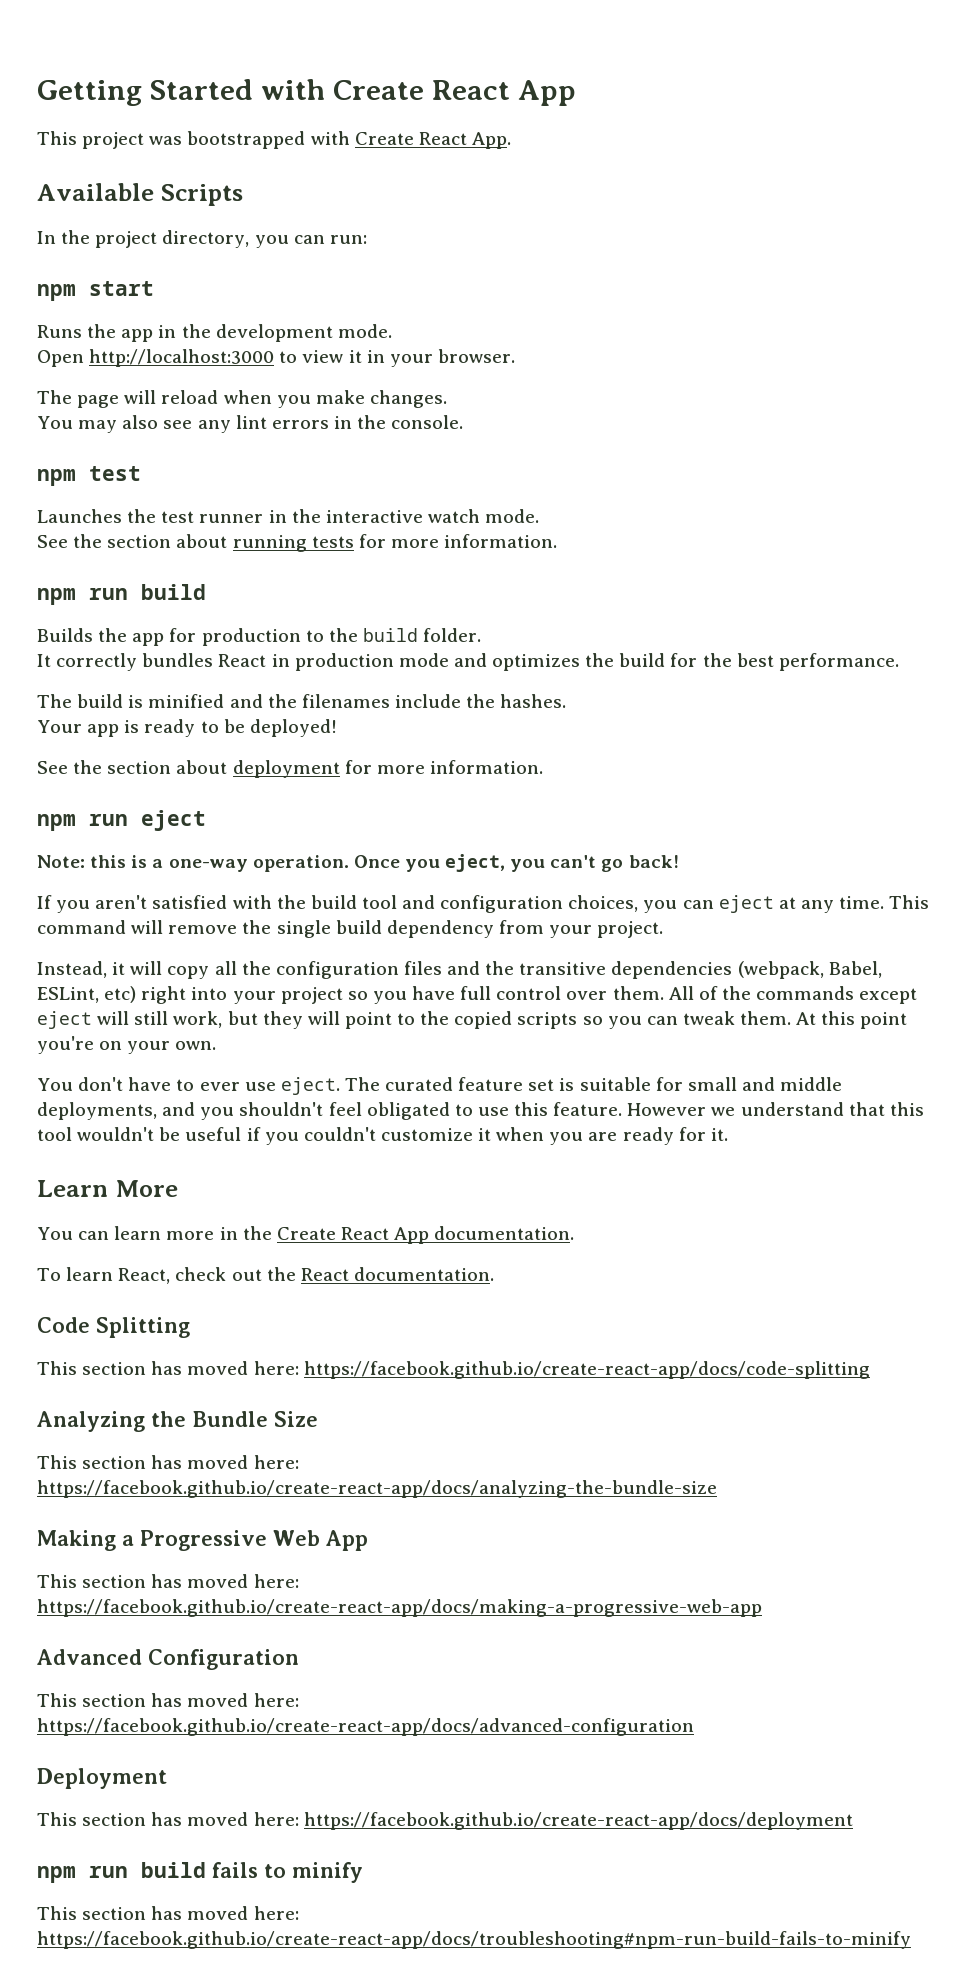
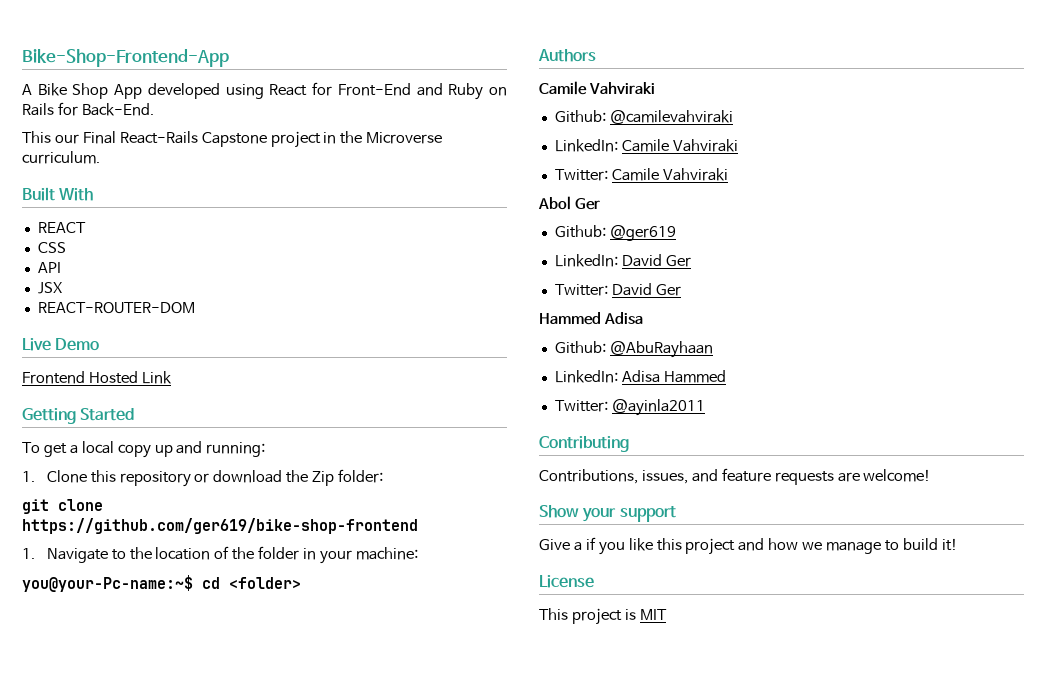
- Getting Started with Create React App
- This project was bootstrapped with Create React App.
- Available Scripts
- In the project directory, you can run:
- npm start
- Runs the app in the development mode.
- Open http://localhost:3000 to view it in your browser.
- The page will reload when you make changes.
- You may also see any lint errors in the console.
- npm test
- Launches the test runner in the interactive watch mode.
- See the section about running tests for more information.
- npm run build
- Builds the app for production to the build folder.
- It correctly bundles React in production mode and optimizes the build for the best performance.
- The build is minified and the filenames include the hashes.
- Your app is ready to be deployed!
- See the section about deployment for more information.
- npm run eject
- Note: this is a one-way operation. Once you eject, you can't go back!
- If you aren't satisfied with the build tool and configuration choices, you can eject at any time. This command will remove the single build dependency from your project.
- Instead, it will copy all the configuration files and the transitive dependencies (webpack, Babel, ESLint, etc) right into your project so you have full control over them. All of the commands except eject will still work, but they will point to the copied scripts so you can tweak them. At this point you're on your own.
- You don't have to ever use eject. The curated feature set is suitable for small and middle deployments, and you shouldn't feel obligated to use this feature. However we understand that this tool wouldn't be useful if you couldn't customize it when you are ready for it.
- Learn More
- You can learn more in the Create React App documentation.
- To learn React, check out the React documentation.
- Code Splitting
- This section has moved here: https://facebook.github.io/create-react-app/docs/code-splitting
- Analyzing the Bundle Size
- This section has moved here: https://facebook.github.io/create-react-app/docs/analyzing-the-bundle-size
- Making a Progressive Web App
- This section has moved here: https://facebook.github.io/create-react-app/docs/making-a-progressive-web-app
- Advanced Configuration
- This section has moved here: https://facebook.github.io/create-react-app/docs/advanced-configuration
- Deployment
- This section has moved here: https://facebook.github.io/create-react-app/docs/deployment
- npm run build fails to minify
- This section has moved here: https://facebook.github.io/create-react-app/docs/troubleshooting#npm-run-build-fails-to-minify
+ Bike-Shop-Frontend-App
+ A Bike Shop App developed using React for Front-End and Ruby on Rails for Back-End.
+ This our Final React-Rails Capstone project in the Microverse curriculum.
+ Built With
+ REACT
+ CSS
+ API
+ JSX
+ REACT-ROUTER-DOM
+ Live Demo
+ Frontend Hosted Link
+ Getting Started
+ To get a local copy up and running:
+ 1. Clone this repository or download the Zip folder:
+ git clone https://github.com/ger619/bike-shop-frontend
+ 1. Navigate to the location of the folder in your machine:
+ you@your-Pc-name:~$ cd <folder>
+ Authors
+ Camile Vahviraki
+ Github: @camilevahviraki
+ LinkedIn: Camile Vahviraki
+ Twitter: Camile Vahviraki
+ Abol Ger
+ Github: @ger619
+ LinkedIn: David Ger
+ Twitter: David Ger
+ Hammed Adisa
+ Github: @AbuRayhaan
+ LinkedIn: Adisa Hammed
+ Twitter: @ayinla2011
+ Contributing
+ Contributions, issues, and feature requests are welcome!
+ Show your support
+ Give a if you like this project and how we manage to build it!
+ License
+ This project is MIT

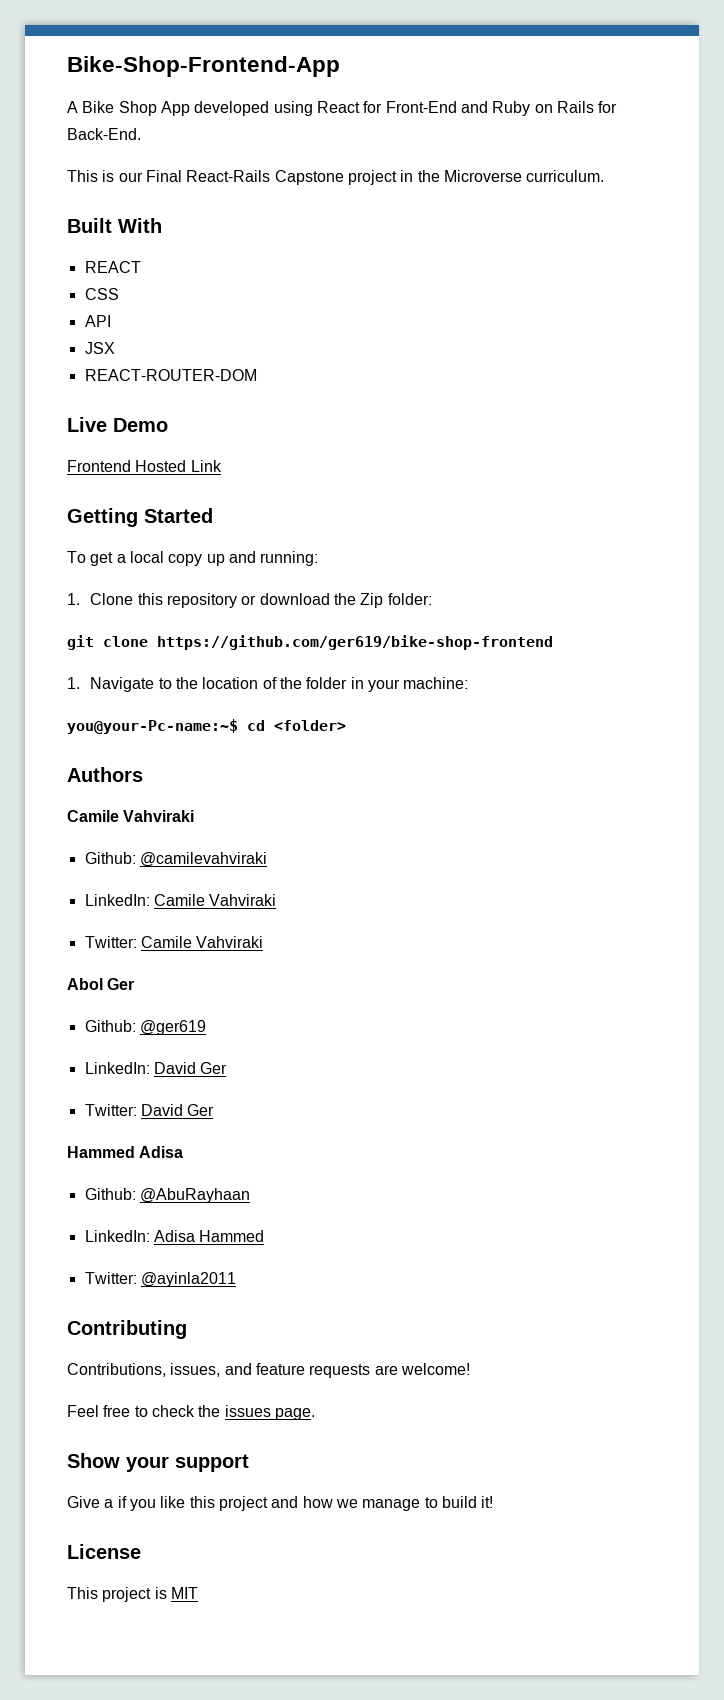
- This our Final React-Rails Capstone project in the Microverse curriculum.
+ This is our Final React-Rails Capstone project in the Microverse curriculum.
+ Feel free to check the issues page.

